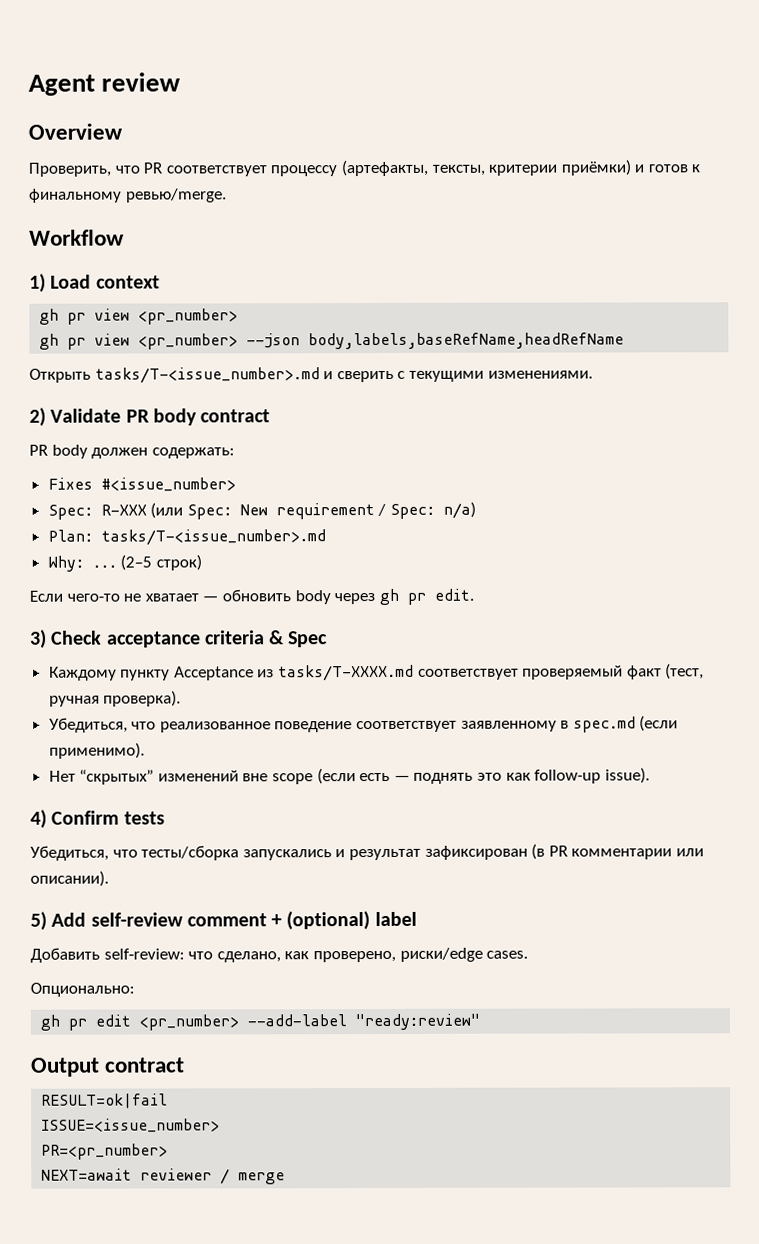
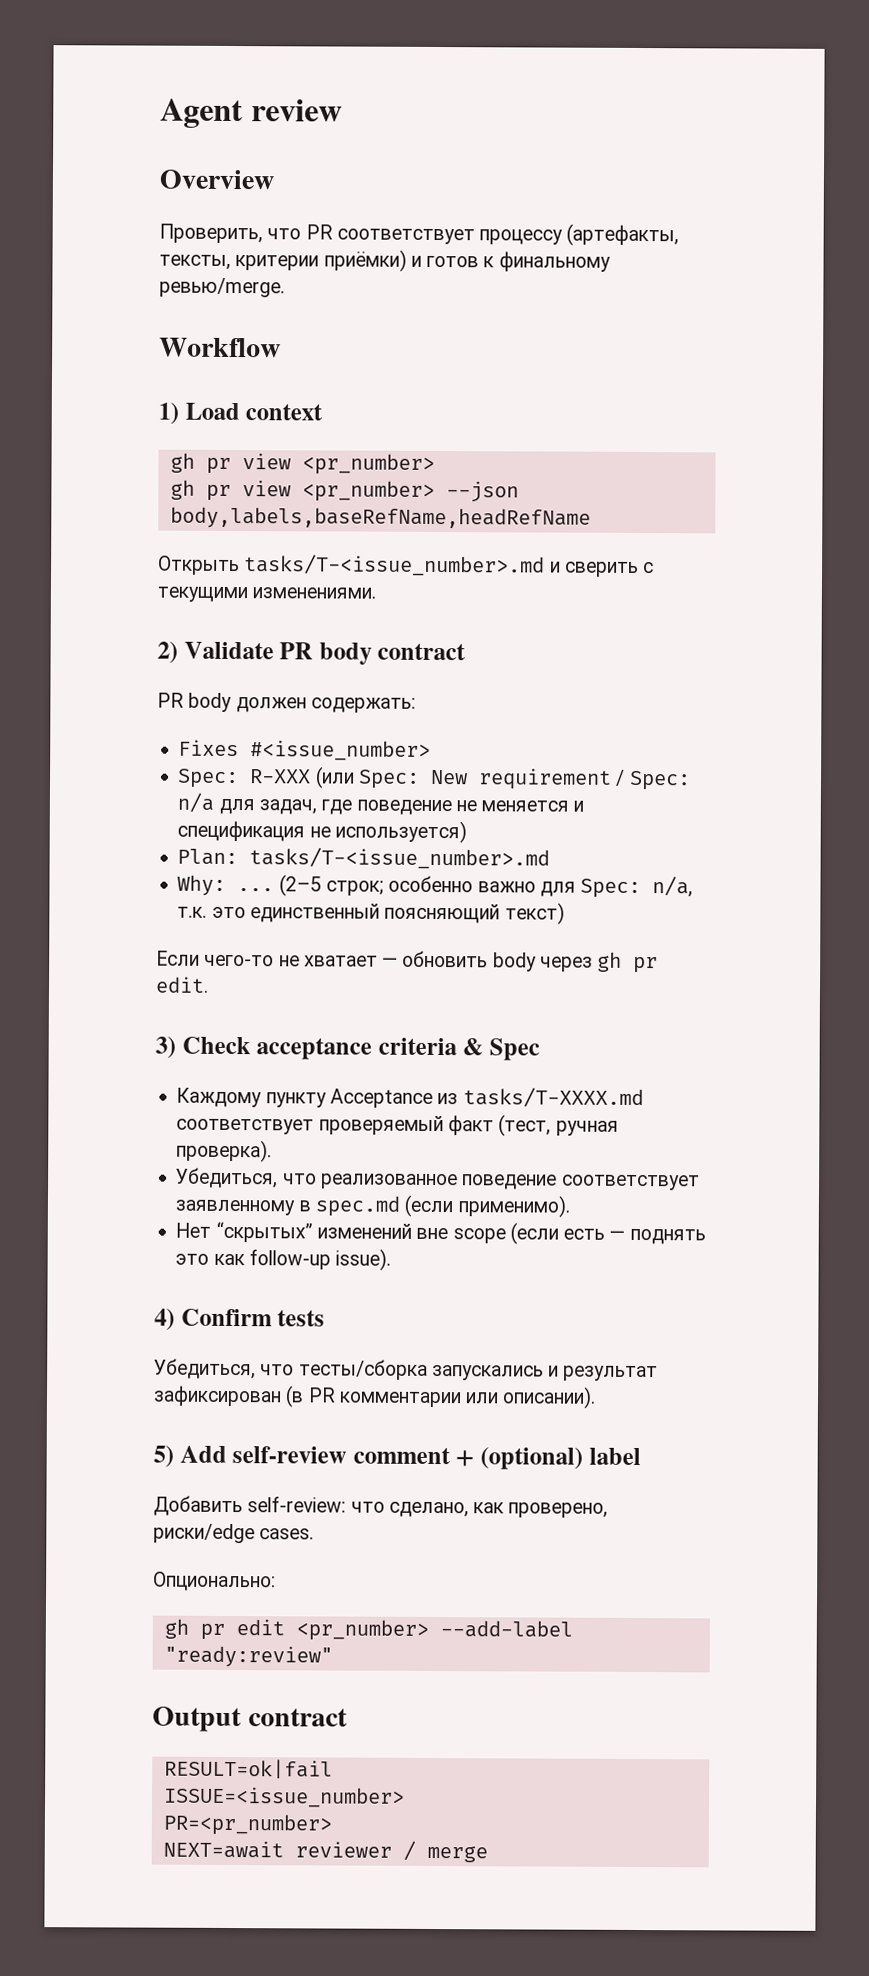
- Spec: R-XXX (или Spec: New requirement / Spec: n/a)
+ Spec: R-XXX (или Spec: New requirement / Spec: n/a для задач, где поведение не меняется и спецификация не используется)
- (2–5 строк)
+ (2–5 строк; особенно важно для Spec: n/a, т.к. это единственный поясняющий текст)

